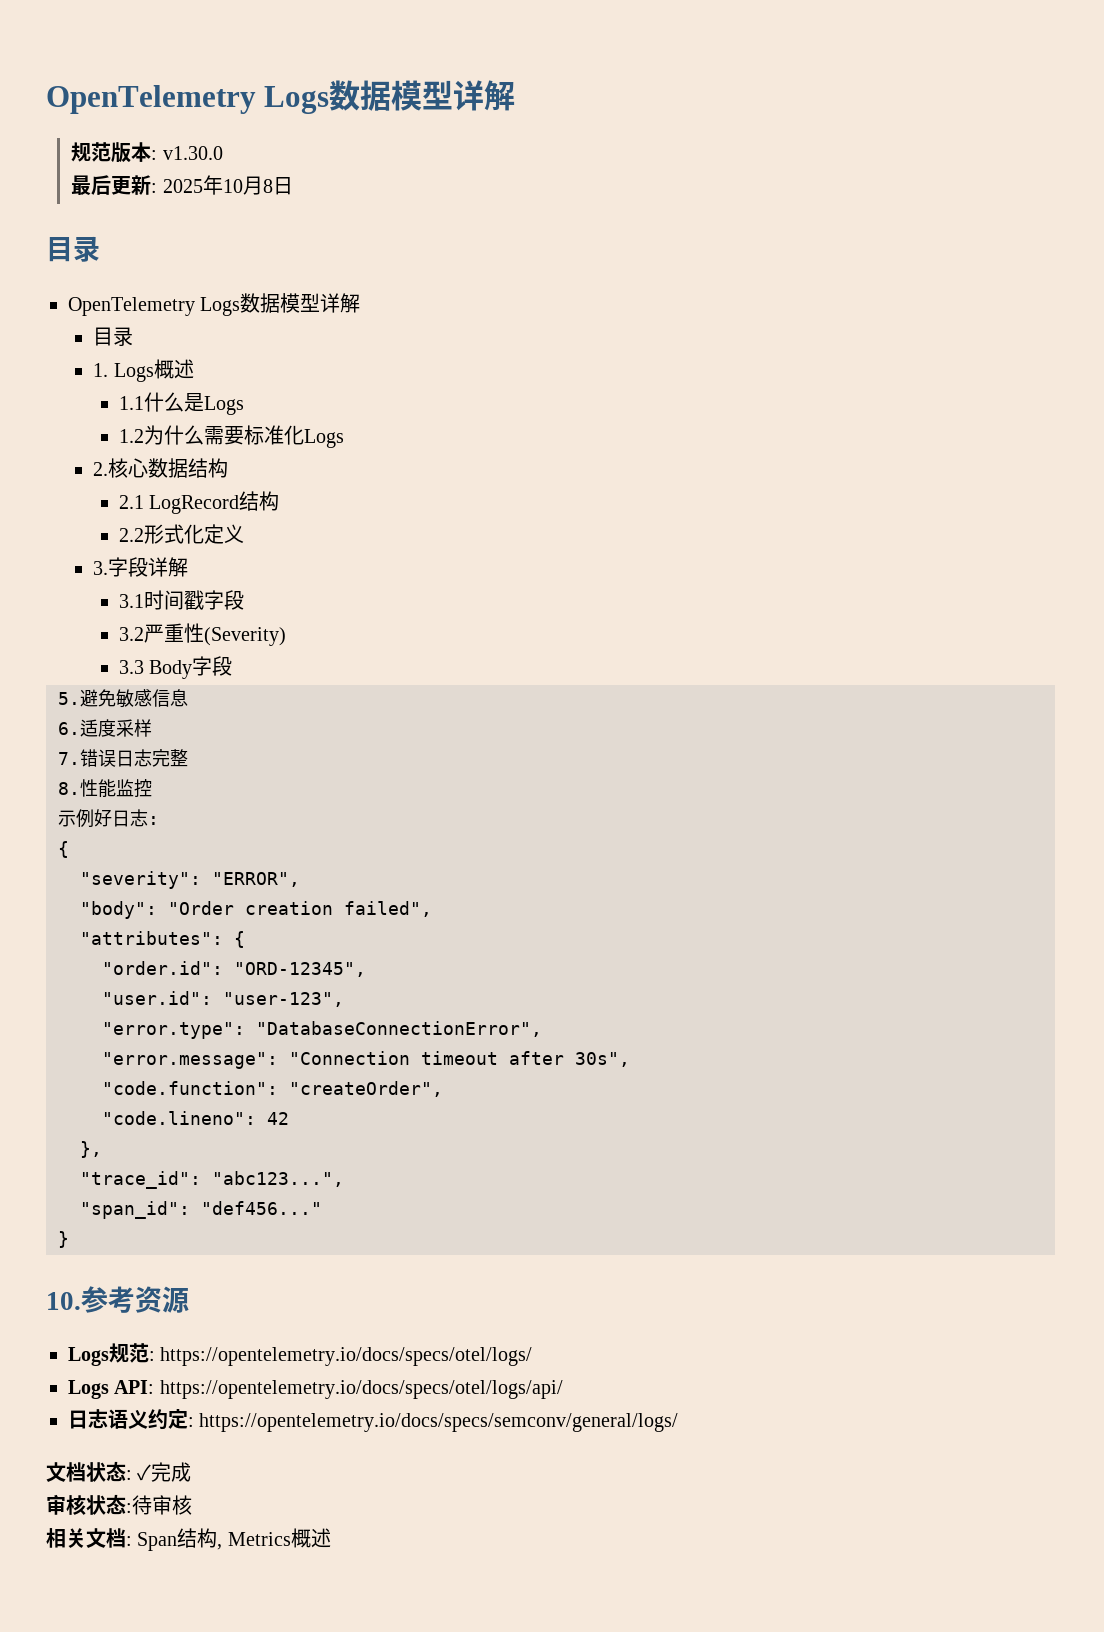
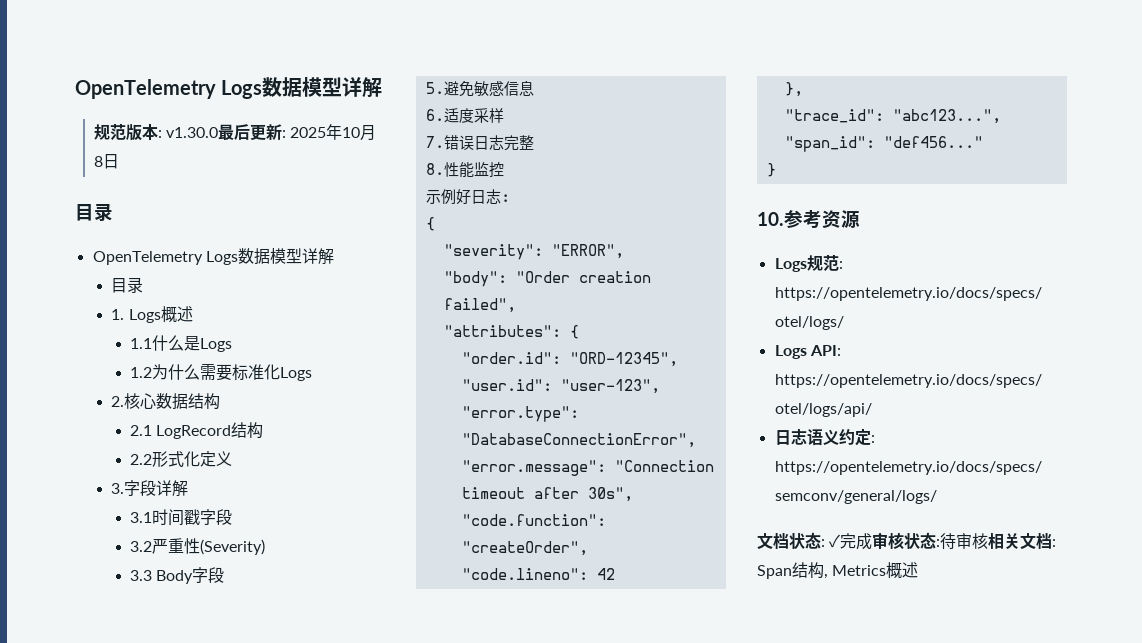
- 规范版本: v1.30.0
- 最后更新: 2025年10月8日
+ 规范版本: v1.30.0最后更新: 2025年10月8日
- 文档状态: ✓完成
- 审核状态:待审核
- 相关文档: Span结构, Metrics概述
+ 文档状态: ✓完成审核状态:待审核相关文档: Span结构, Metrics概述

